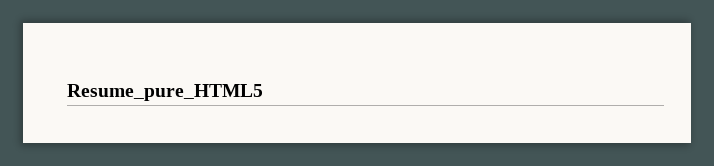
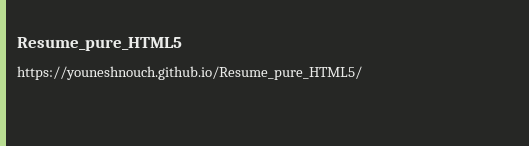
+ https://youneshnouch.github.io/Resume_pure_HTML5/

